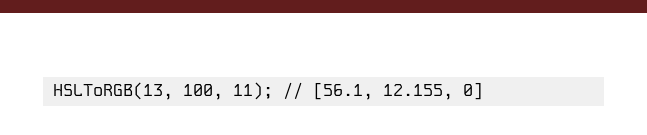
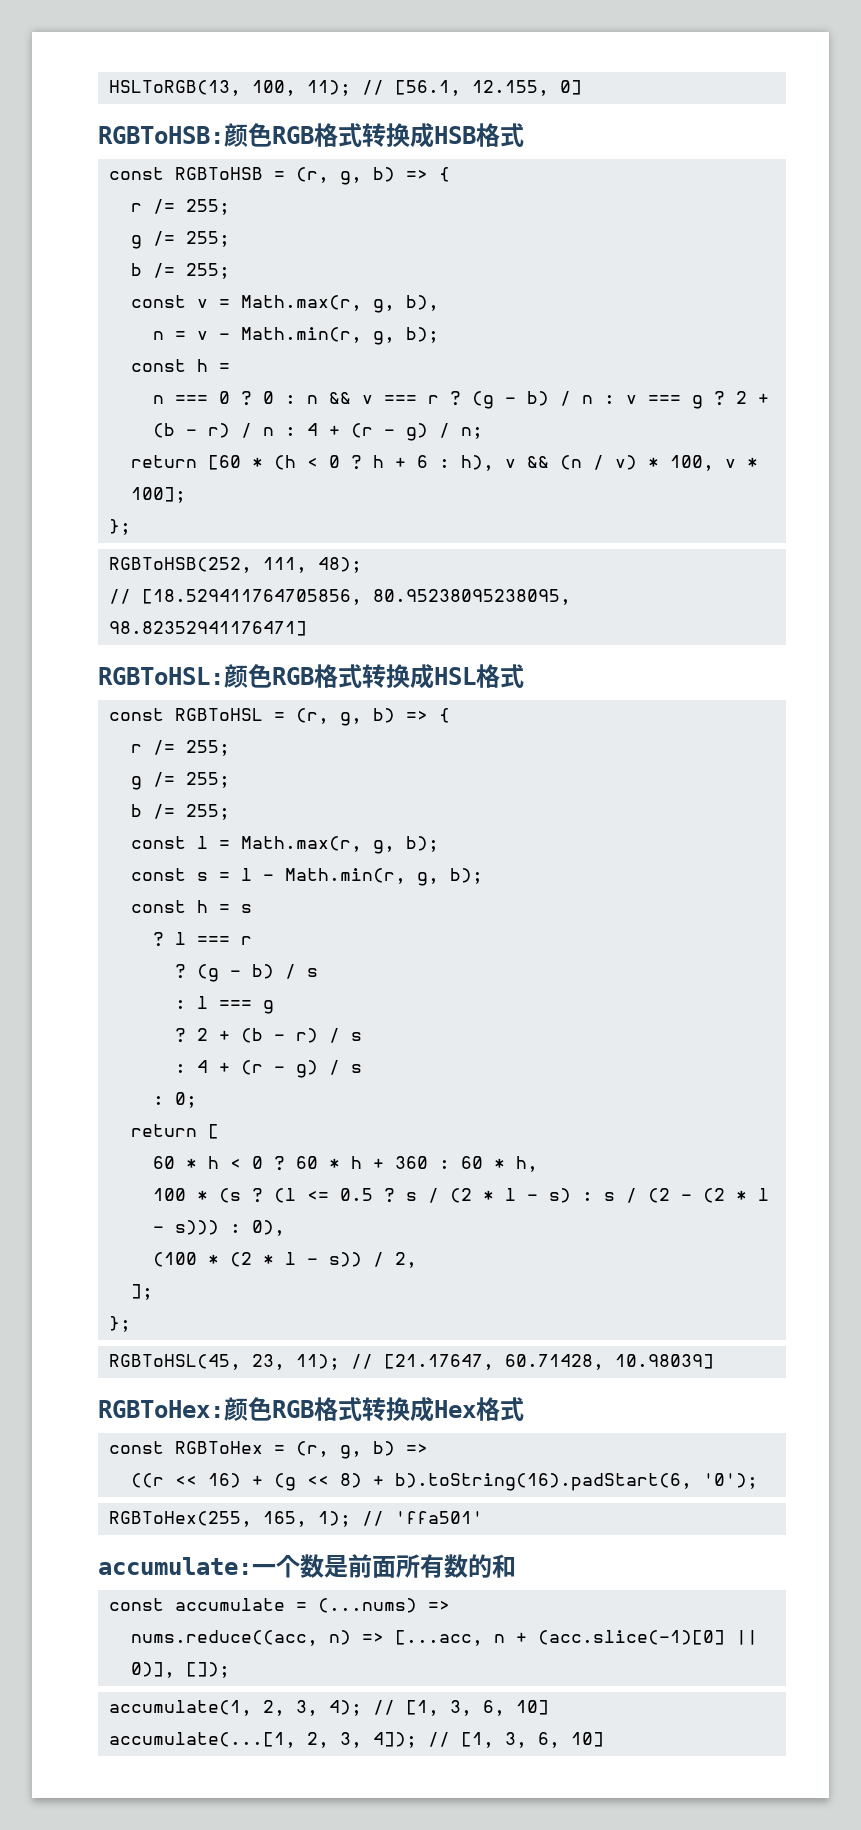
+ RGBToHSB:颜色RGB格式转换成HSB格式
+ const RGBToHSB = (r, g, b) => {
+ r /= 255;
+ g /= 255;
+ b /= 255;
+ const v = Math.max(r, g, b),
+ n = v - Math.min(r, g, b);
+ const h =
+ n === 0 ? 0 : n && v === r ? (g - b) / n : v === g ? 2 + (b - r) / n : 4 + (r - g) / n;
+ return [60 * (h < 0 ? h + 6 : h), v && (n / v) * 100, v * 100];
+ };
+ RGBToHSB(252, 111, 48);
+ // [18.529411764705856, 80.95238095238095, 98.82352941176471]
+ RGBToHSL:颜色RGB格式转换成HSL格式
+ const RGBToHSL = (r, g, b) => {
+ r /= 255;
+ g /= 255;
+ b /= 255;
+ const l = Math.max(r, g, b);
+ const s = l - Math.min(r, g, b);
+ const h = s
+ ? l === r
+ ? (g - b) / s
+ : l === g
+ ? 2 + (b - r) / s
+ : 4 + (r - g) / s
+ : 0;
+ return [
+ 60 * h < 0 ? 60 * h + 360 : 60 * h,
+ 100 * (s ? (l <= 0.5 ? s / (2 * l - s) : s / (2 - (2 * l - s))) : 0),
+ (100 * (2 * l - s)) / 2,
+ ];
+ };
+ RGBToHSL(45, 23, 11); // [21.17647, 60.71428, 10.98039]
+ RGBToHex:颜色RGB格式转换成Hex格式
+ const RGBToHex = (r, g, b) =>
+ ((r << 16) + (g << 8) + b).toString(16).padStart(6, '0');
+ RGBToHex(255, 165, 1); // 'ffa501'
+ accumulate:一个数是前面所有数的和
+ const accumulate = (...nums) =>
+ nums.reduce((acc, n) => [...acc, n + (acc.slice(-1)[0] || 0)], []);
+ accumulate(1, 2, 3, 4); // [1, 3, 6, 10]
+ accumulate(...[1, 2, 3, 4]); // [1, 3, 6, 10]

